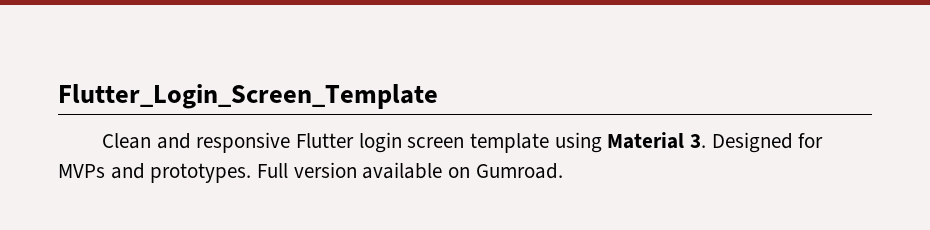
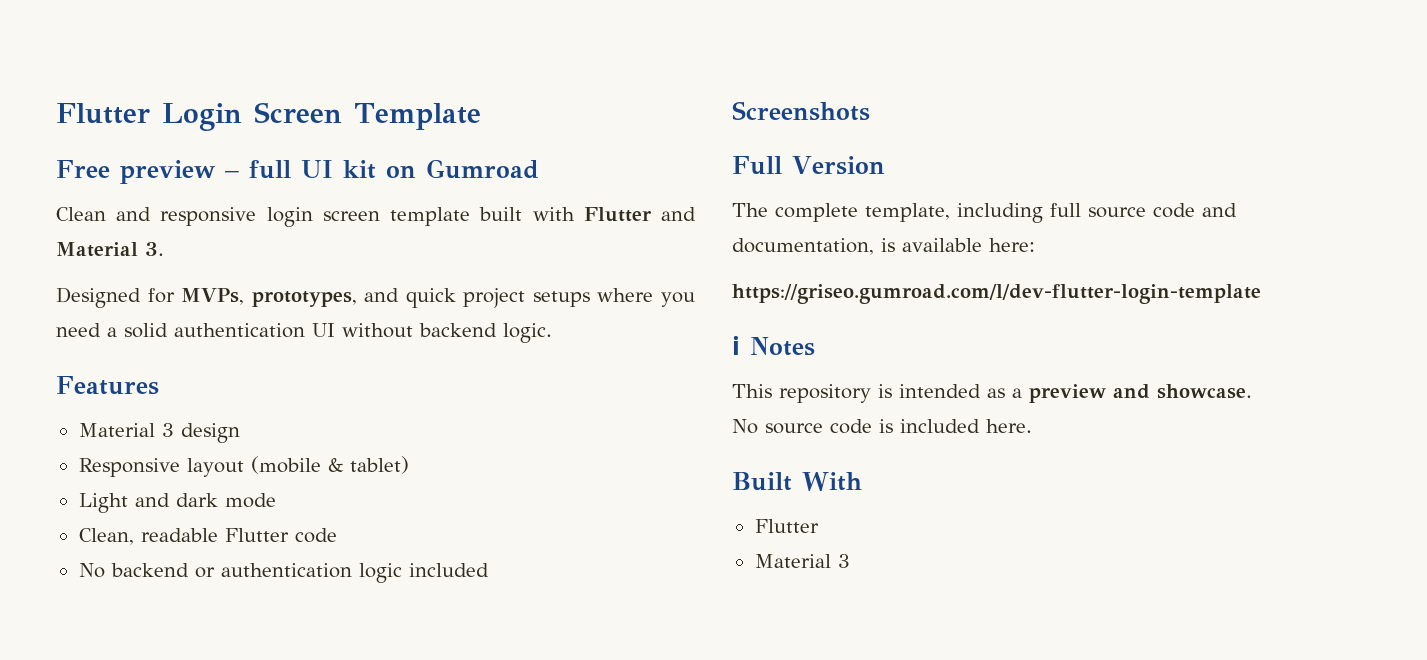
- Flutter_Login_Screen_Template
+ Flutter Login Screen Template
+ Free preview – full UI kit on Gumroad
- Clean and responsive Flutter login screen template using Material 3. Designed for MVPs and prototypes. Full version available on Gumroad.
+ Clean and responsive login screen template built with Flutter and Material 3.
+ Designed for MVPs, prototypes, and quick project setups where you need a solid authentication UI without backend logic.
+ Features
+ Material 3 design
+ Responsive layout (mobile & tablet)
+ Light and dark mode
+ Clean, readable Flutter code
+ No backend or authentication logic included
+ Screenshots
+ Full Version
+ The complete template, including full source code and documentation, is available here:
+ https://griseo.gumroad.com/l/dev-flutter-login-template
+ ℹ Notes
+ This repository is intended as a preview and showcase.
+ No source code is included here.
+ Built With
+ Flutter
+ Material 3

